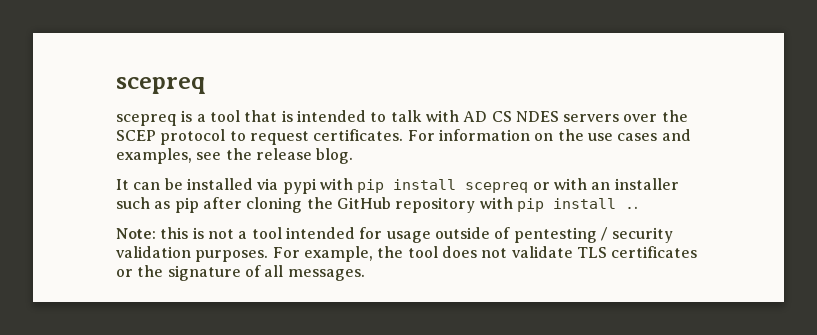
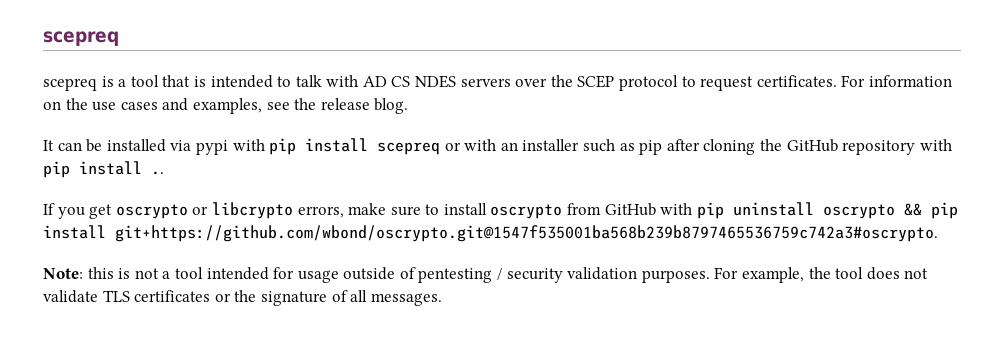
+ If you get oscrypto or libcrypto errors, make sure to install oscrypto from GitHub with pip uninstall oscrypto && pip install git+https://github.com/wbond/oscrypto.git@1547f535001ba568b239b8797465536759c742a3#oscrypto.

